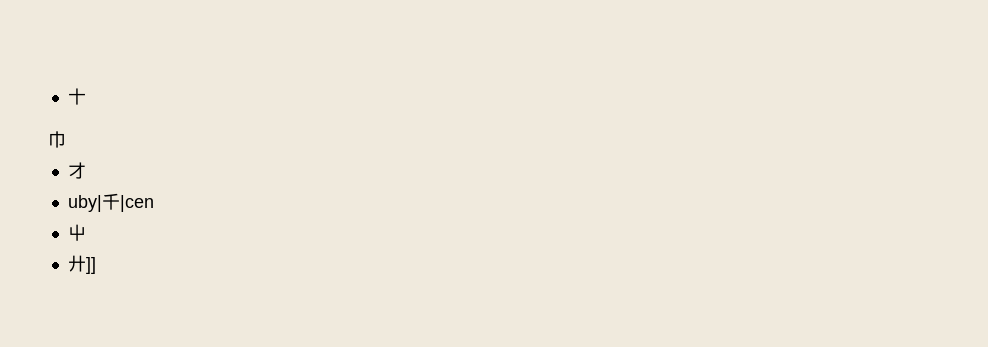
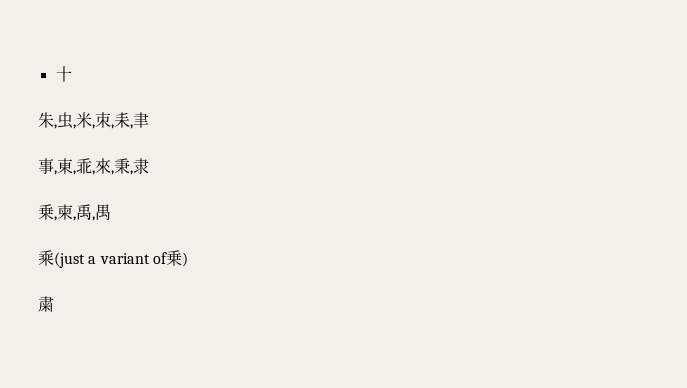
- 巾
- 才
- uby|千|cen
- 屮
- 廾]]
+ 朱,虫,米,朿,耒,聿
+ 事,東,乖,來,秉,隶
+ 乗,柬,禹,禺
+ 乘(just a variant of乗)
+ 粛

